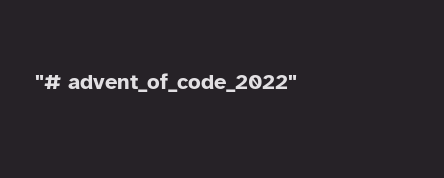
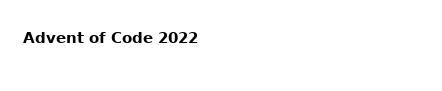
- "# advent_of_code_2022"
+ Advent of Code 2022

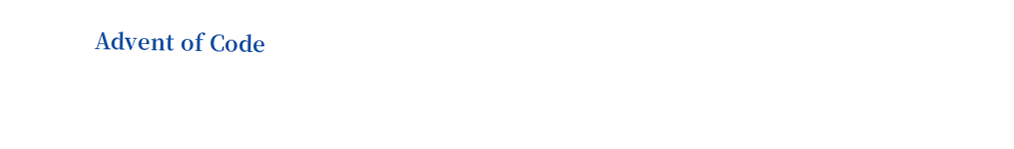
- Advent of Code 2022
+ Advent of Code

